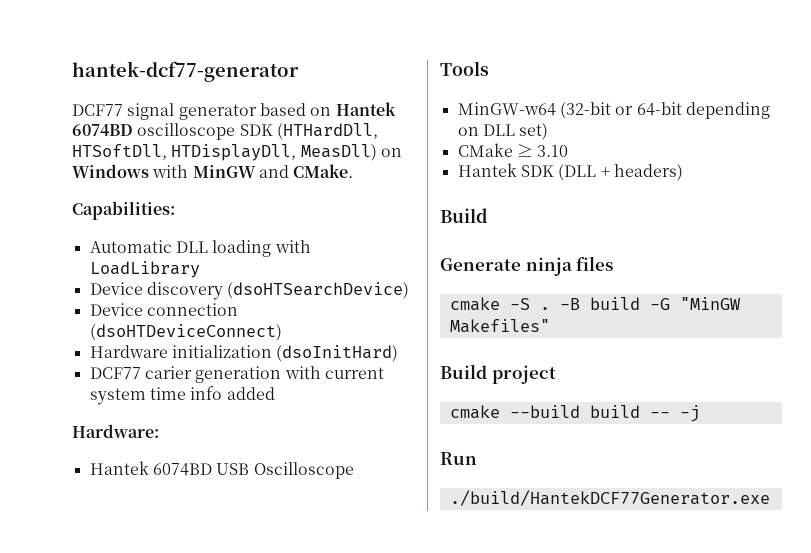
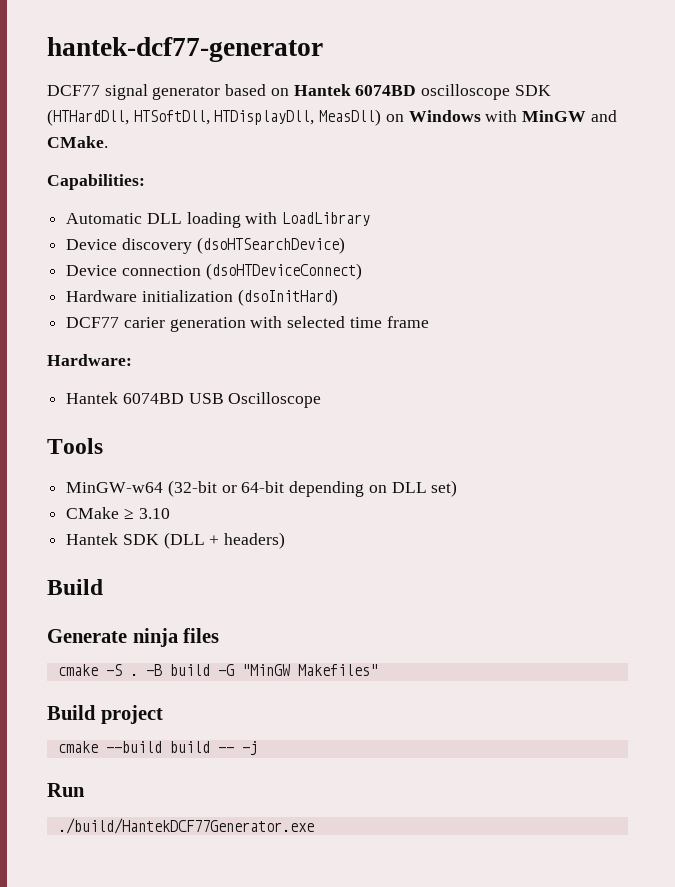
- DCF77 carier generation with current system time info added
+ DCF77 carier generation with selected time frame

